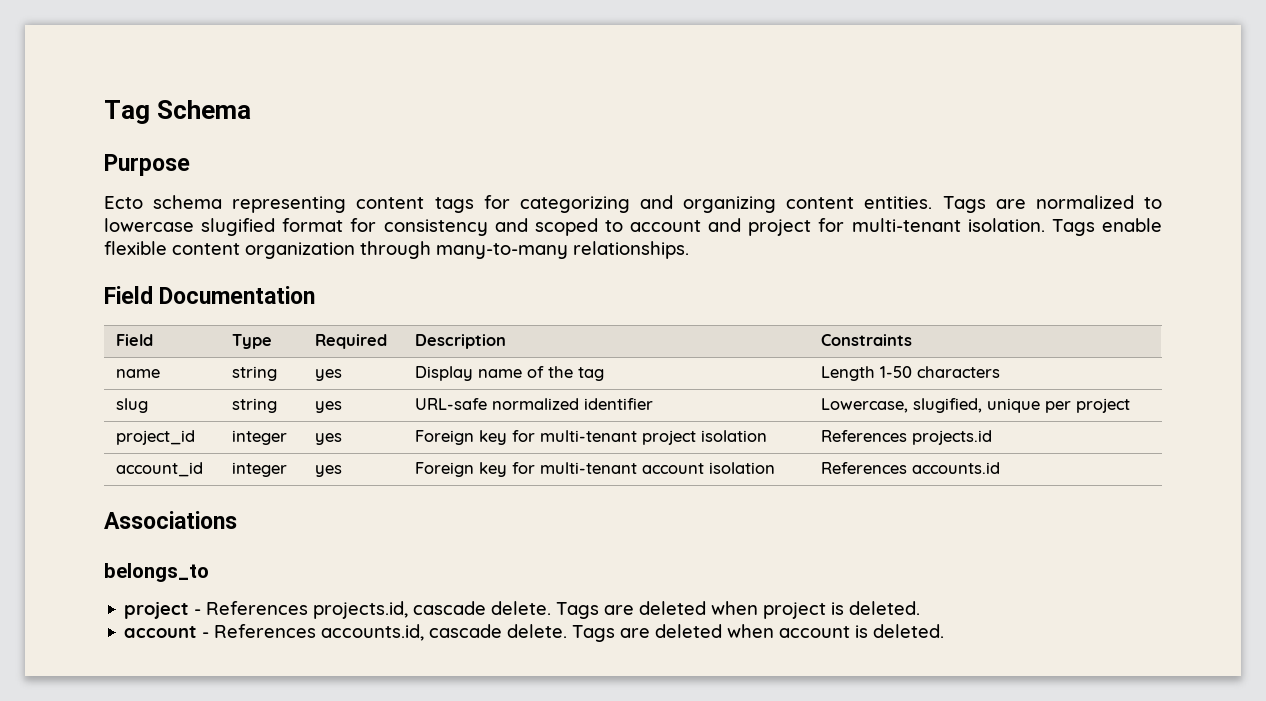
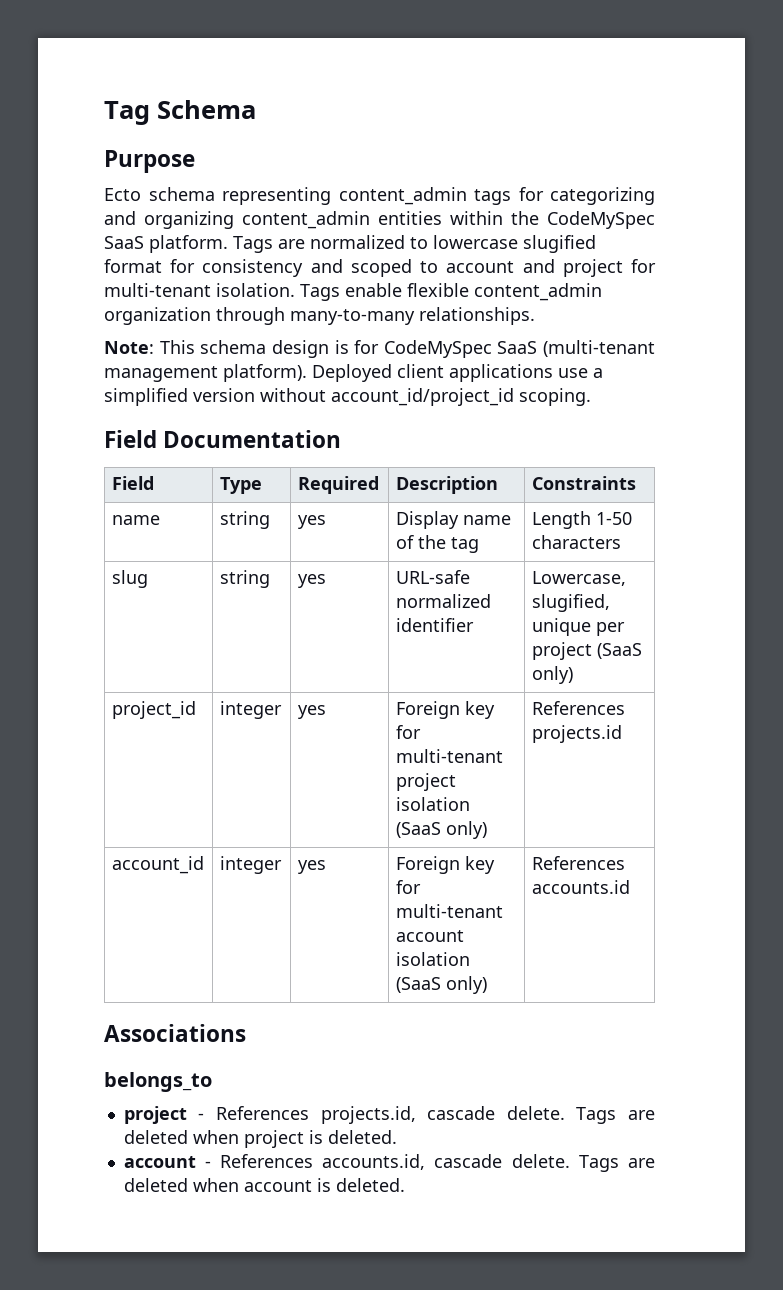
- Ecto schema representing content tags for categorizing and organizing content entities.
+ Ecto schema representing content_admin tags for categorizing and organizing content_admin entities within the CodeMySpec SaaS platform.
- Tags enable flexible content organization through many-to-many relationships.
+ Tags enable flexible content_admin organization through many-to-many relationships.
+ Note: This schema design is for CodeMySpec SaaS (multi-tenant management platform). Deployed client applications use a simplified version without account_id/project_id scoping.
- slug | string | yes | URL-safe normalized identifier | Lowercase, slugified, unique per project
+ slug | string | yes | URL-safe normalized identifier | Lowercase, slugified, unique per project (SaaS only)
- project_id | integer | yes | Foreign key for multi-tenant project isolation | References projects.id
+ project_id | integer | yes | Foreign key for multi-tenant project isolation (SaaS only) | References projects.id
- account_id | integer | yes | Foreign key for multi-tenant account isolation | References accounts.id
+ account_id | integer | yes | Foreign key for multi-tenant account isolation (SaaS only) | References accounts.id

